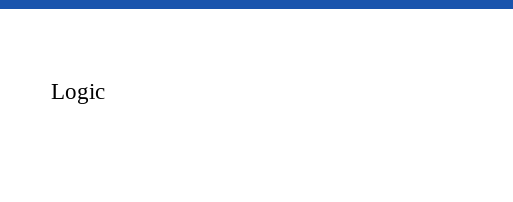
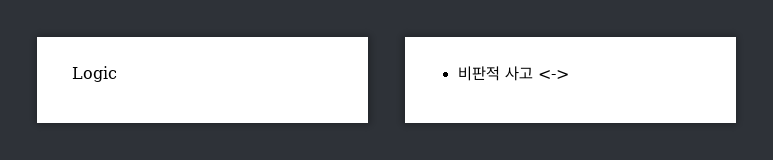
+ 비판적 사고 <->

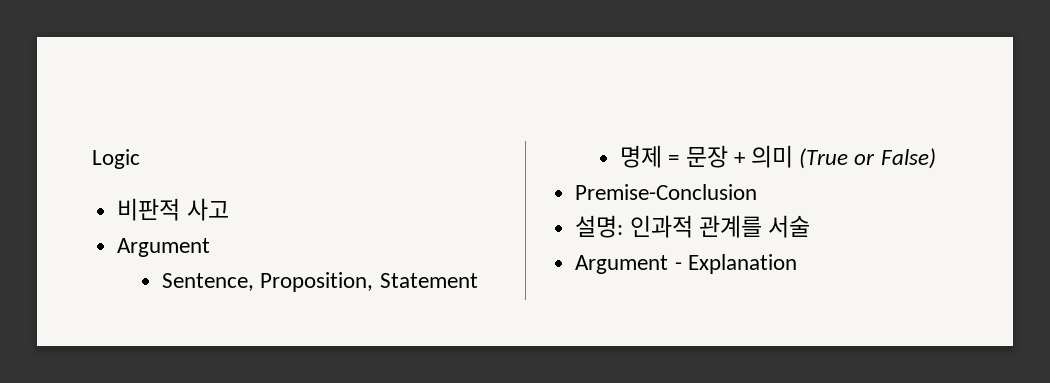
- 비판적 사고 <->
+ 비판적 사고
+ Argument
+ Sentence, Proposition, Statement
+ 명제 = 문장 + 의미 (True or False)
+ Premise-Conclusion
+ 설명: 인과적 관계를 서술
+ Argument - Explanation

